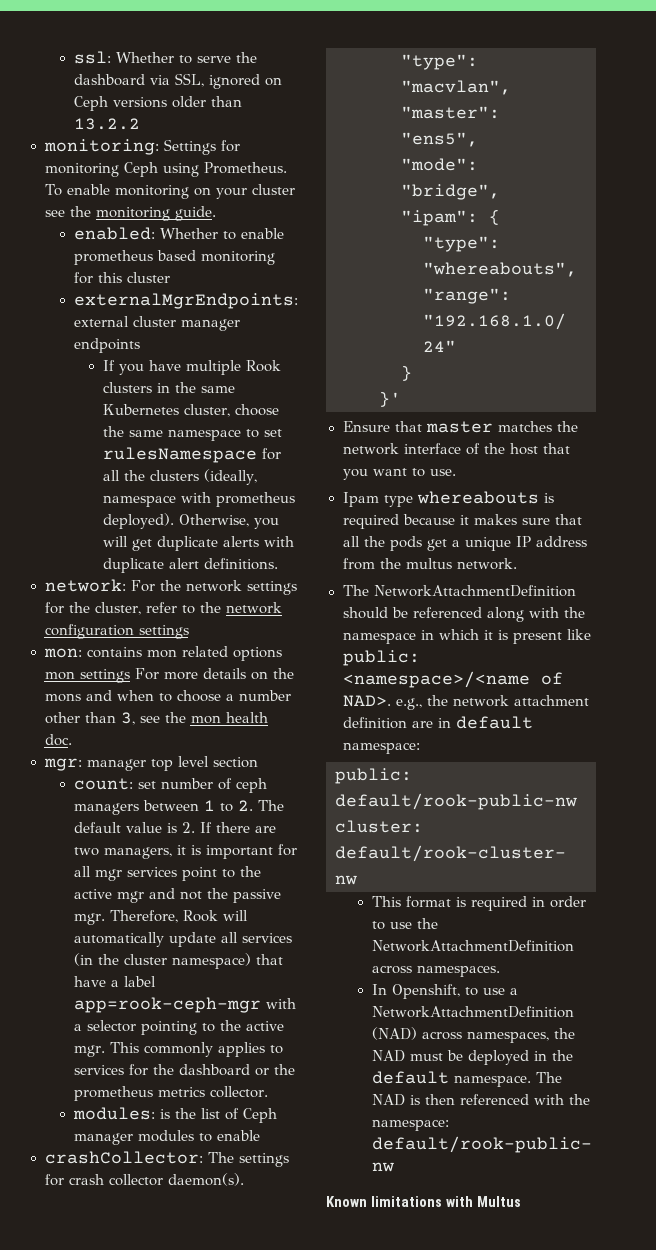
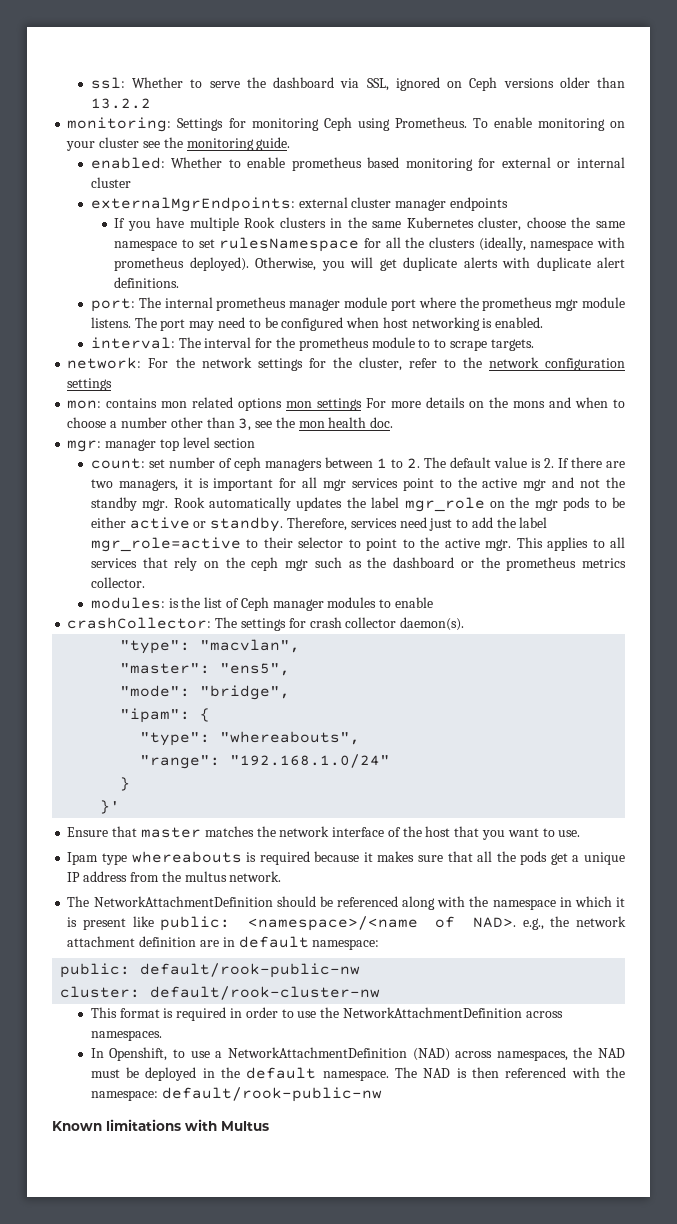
- enabled: Whether to enable prometheus based monitoring for this cluster
+ enabled: Whether to enable prometheus based monitoring for external or internal cluster
+ port: The internal prometheus manager module port where the prometheus mgr module listens. The port may need to be configured when host networking is enabled.
+ interval: The interval for the prometheus module to to scrape targets.
- count: set number of ceph managers between 1 to 2. The default value is 2. If there are two managers, it is important for all mgr services point to the active mgr and not the passive mgr. Therefore, Rook will automatically update all services (in the cluster namespace) that have a label app=rook-ceph-mgr with a selector pointing to the active mgr.
+ count: set number of ceph managers between 1 to 2. The default value is 2. If there are two managers, it is important for all mgr services point to the active mgr and not the standby mgr. Rook automatically updates the label mgr_role on the mgr pods to be either active or standby. Therefore, services need just to add the label mgr_role=active to their selector to point to the active mgr.
- This commonly applies to services for the dashboard or the prometheus metrics collector.
+ This applies to all services that rely on the ceph mgr such as the dashboard or the prometheus metrics collector.

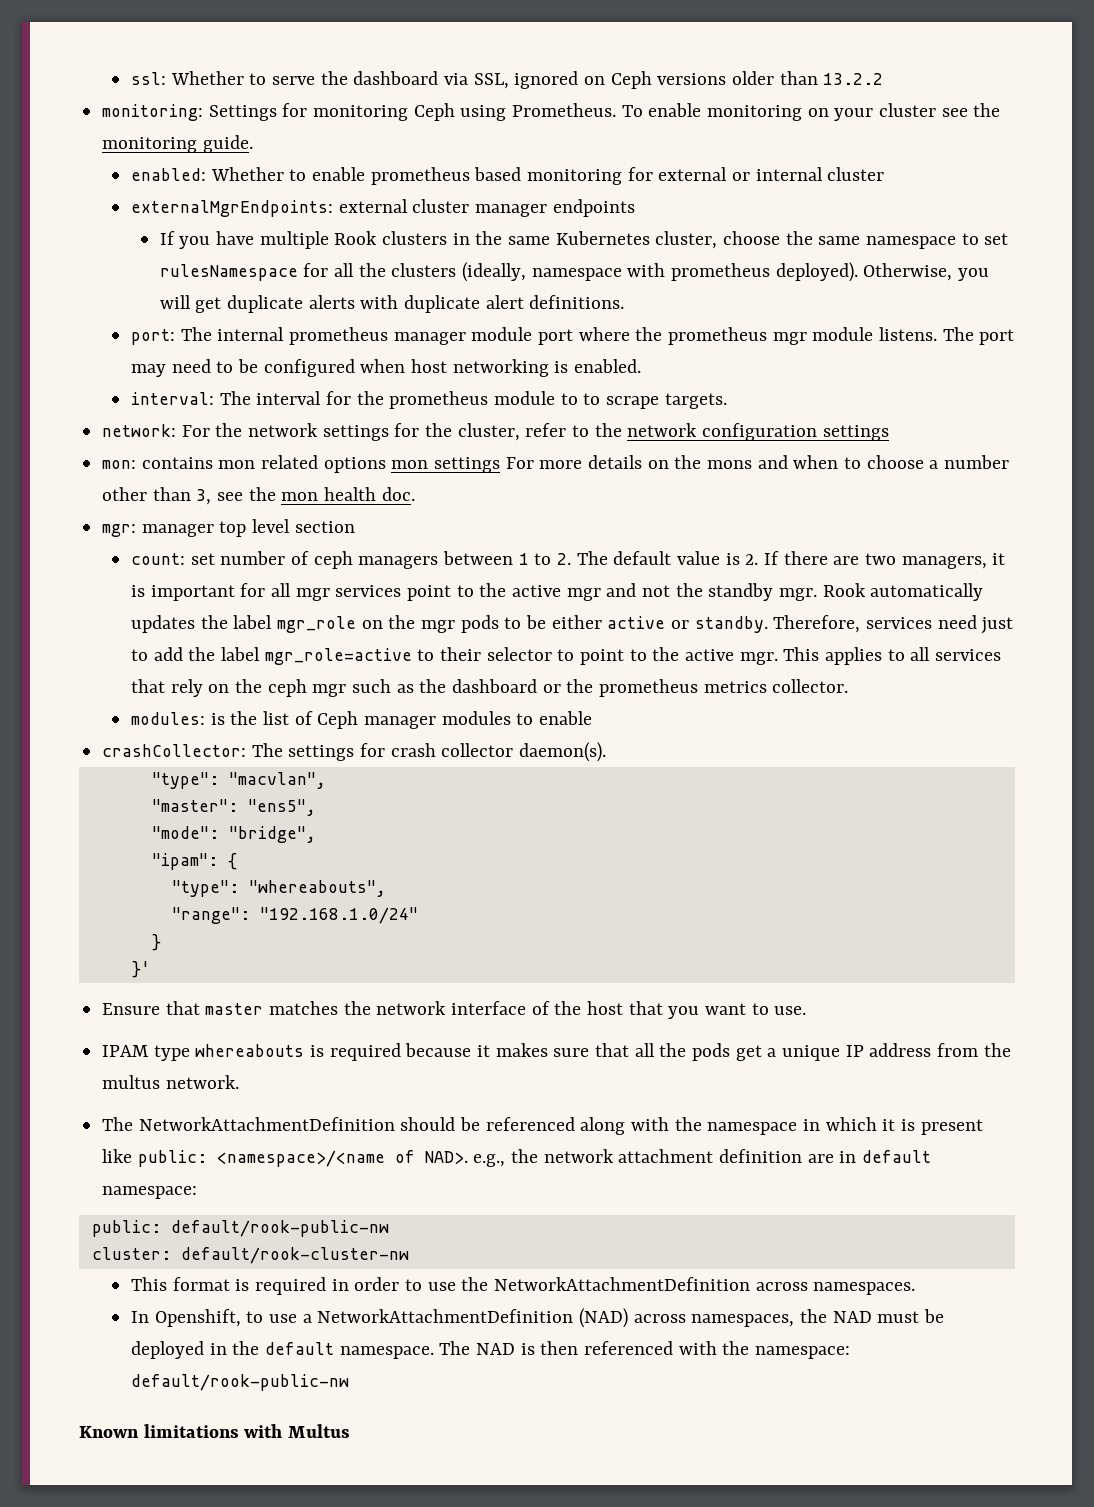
- Ipam type whereabouts is required because it makes sure that all the pods get a unique IP address from the multus network.
+ IPAM type whereabouts is required because it makes sure that all the pods get a unique IP address from the multus network.

